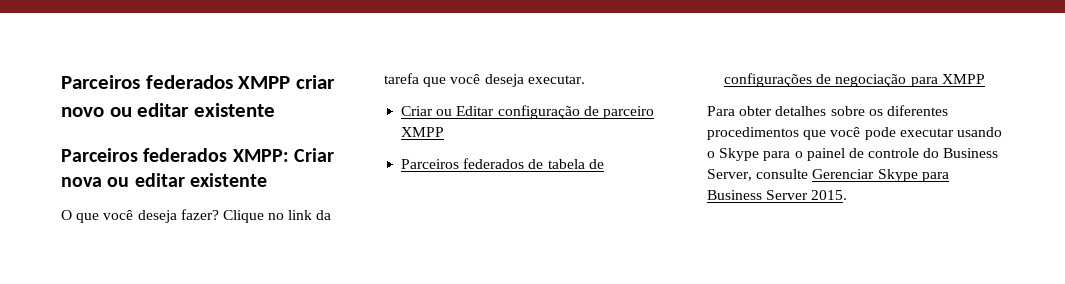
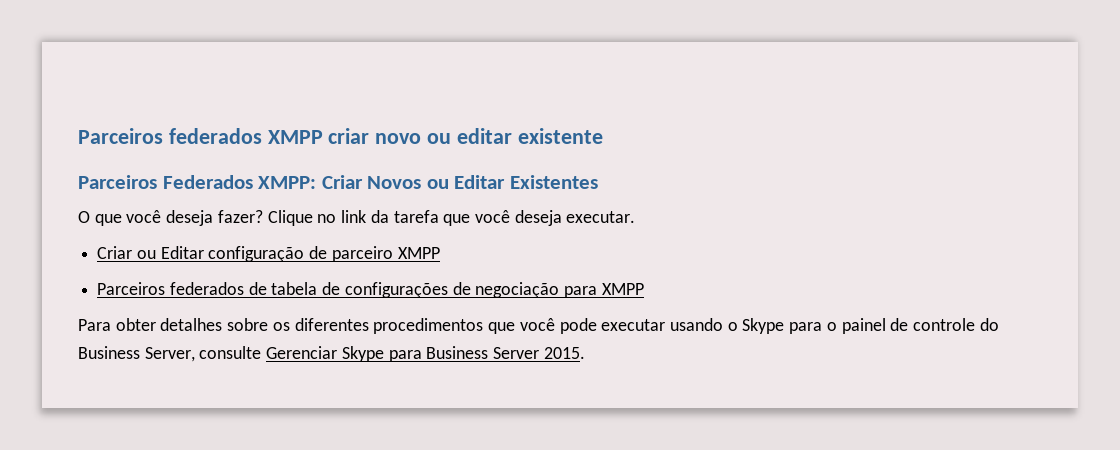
- Parceiros federados XMPP: Criar nova ou editar existente
+ Parceiros Federados XMPP: Criar Novos ou Editar Existentes

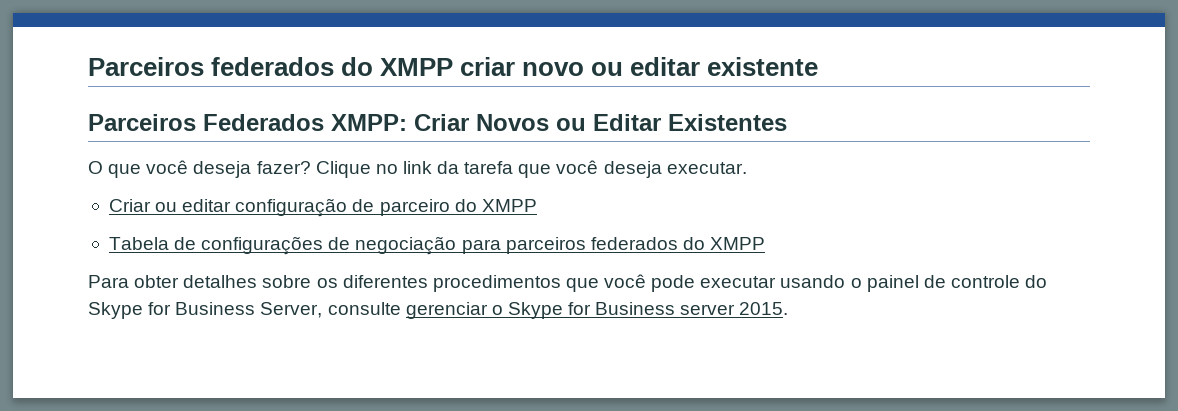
- Parceiros federados XMPP criar novo ou editar existente
+ Parceiros federados do XMPP criar novo ou editar existente
- Criar ou Editar configuração de parceiro XMPP
- Parceiros federados de tabela de configurações de negociação para XMPP
+ Criar ou editar configuração de parceiro do XMPP
+ Tabela de configurações de negociação para parceiros federados do XMPP
- Para obter detalhes sobre os diferentes procedimentos que você pode executar usando o Skype para o painel de controle do Business Server, consulte Gerenciar Skype para Business Server 2015.
+ Para obter detalhes sobre os diferentes procedimentos que você pode executar usando o painel de controle do Skype for Business Server, consulte gerenciar o Skype for Business server 2015.

